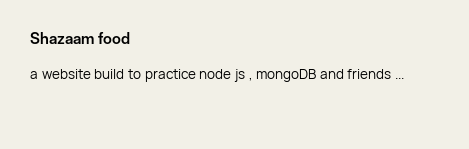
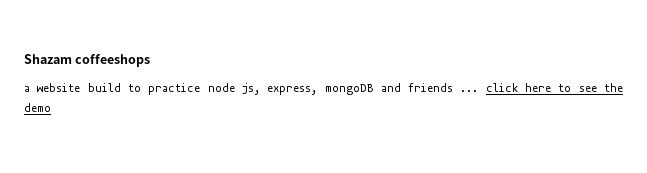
- Shazaam food
+ Shazam coffeeshops
- a website build to practice node js , mongoDB and friends ...
+ a website build to practice node js, express, mongoDB and friends ... click here to see the demo

